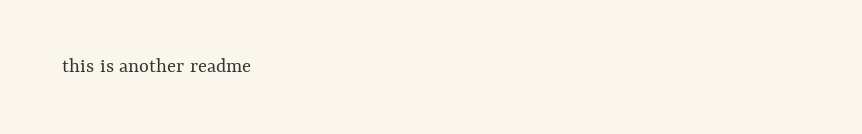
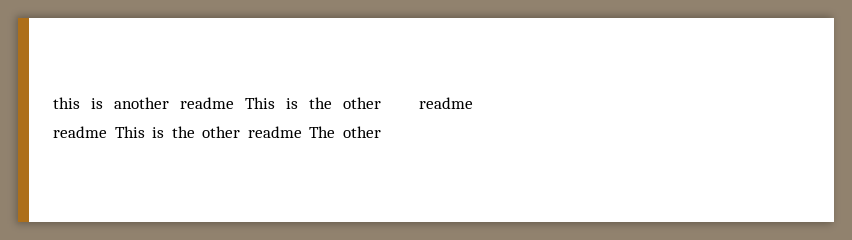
- this is another readme
+ this is another readme This is the other readme This is the other readme The other readme

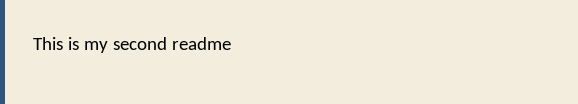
- this is another readme This is the other readme This is the other readme The other readme
+ This is my second readme

